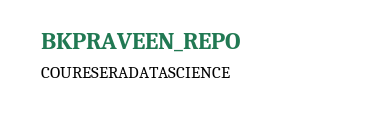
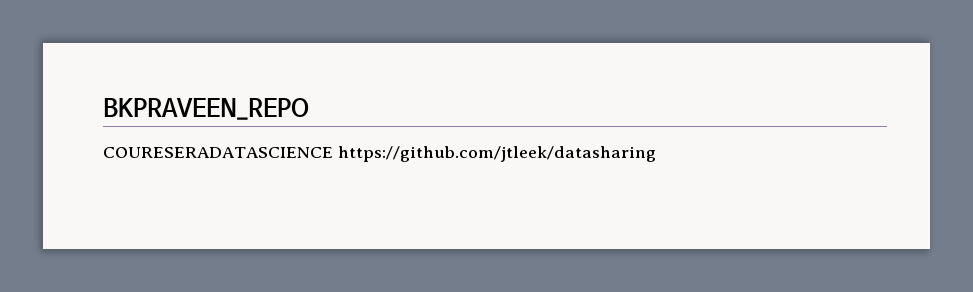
- COURESERADATASCIENCE
+ COURESERADATASCIENCE https://github.com/jtleek/datasharing

